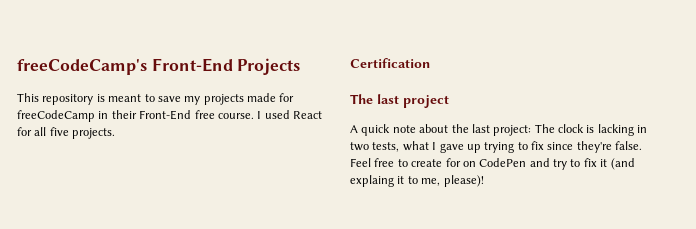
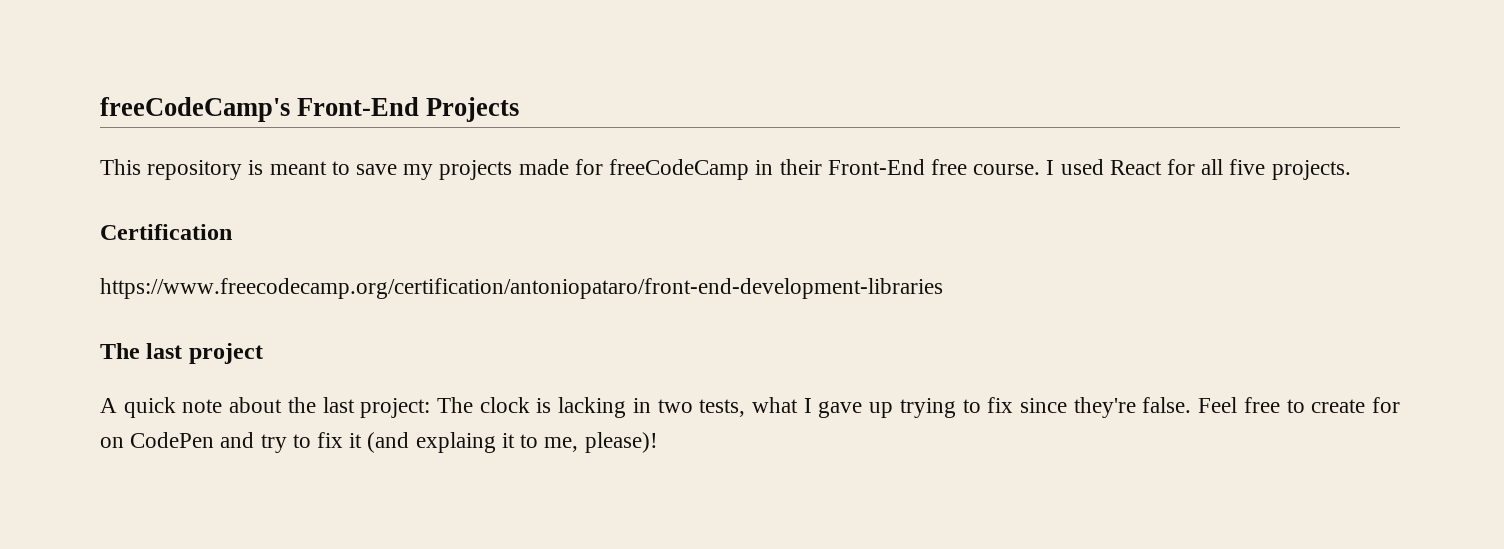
+ https://www.freecodecamp.org/certification/antoniopataro/front-end-development-libraries

